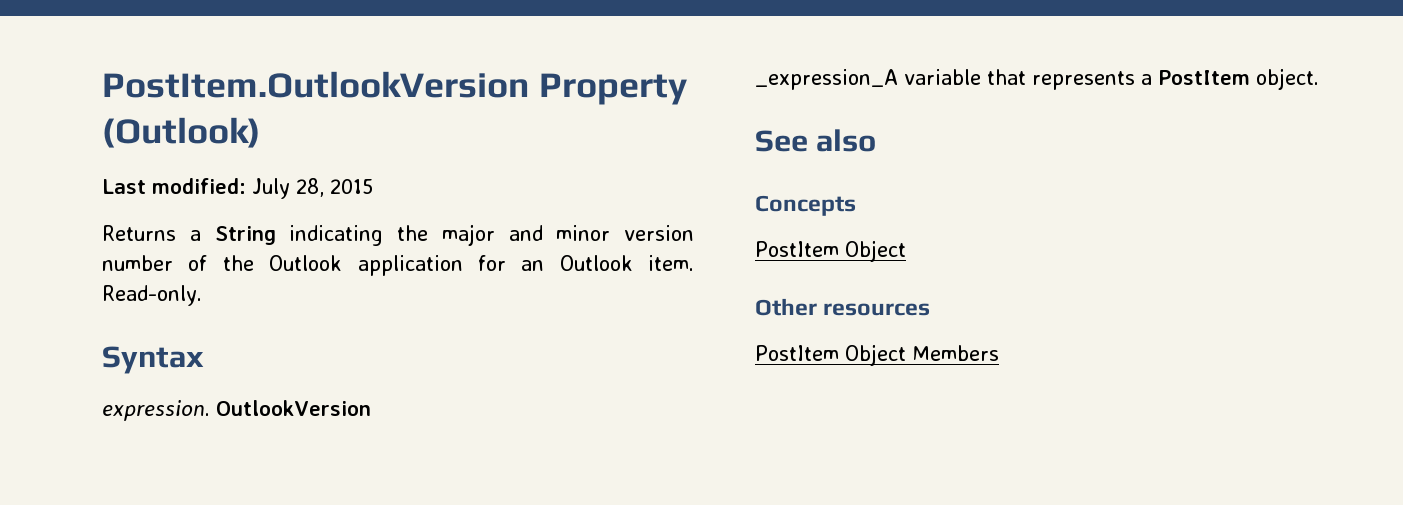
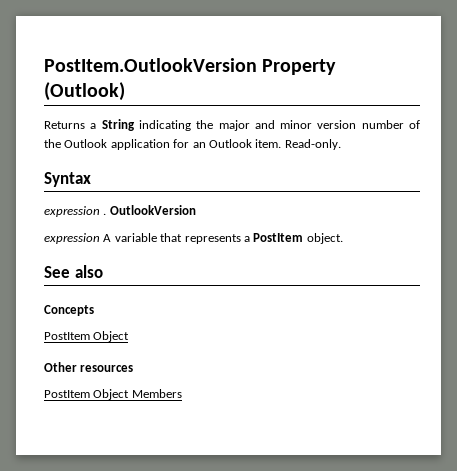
- Last modified: July 28, 2015
- expression.
+ expression .
- _expression_A variable that represents a PostItem object.
+ expression A variable that represents a PostItem object.

